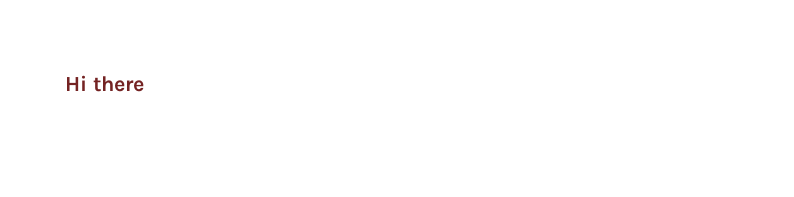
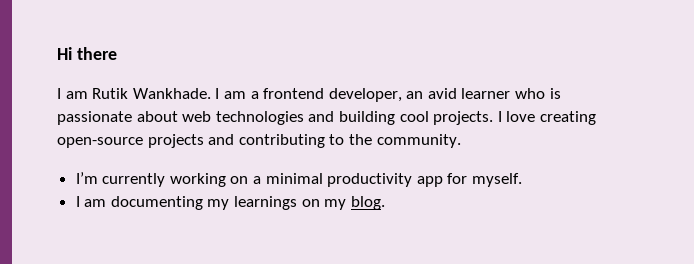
+ I am Rutik Wankhade. I am a frontend developer, an avid learner who is passionate about web technologies and building cool projects. I love creating open-source projects and contributing to the community.
+ I’m currently working on a minimal productivity app for myself.
+ I am documenting my learnings on my blog.

